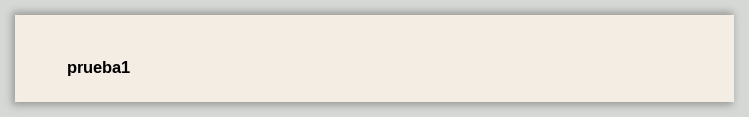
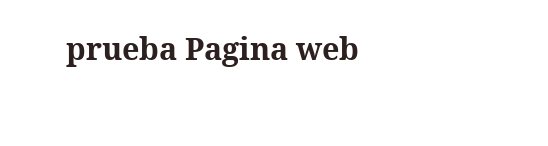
- prueba1
+ prueba Pagina web

